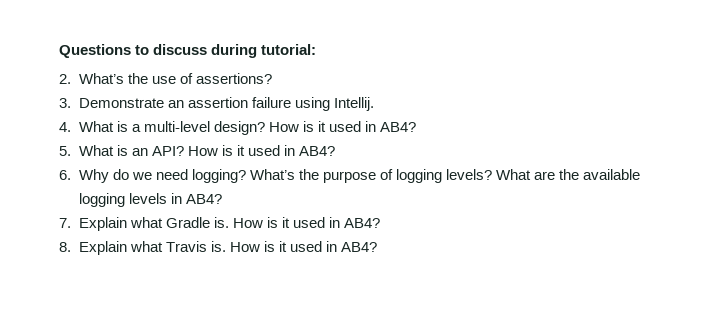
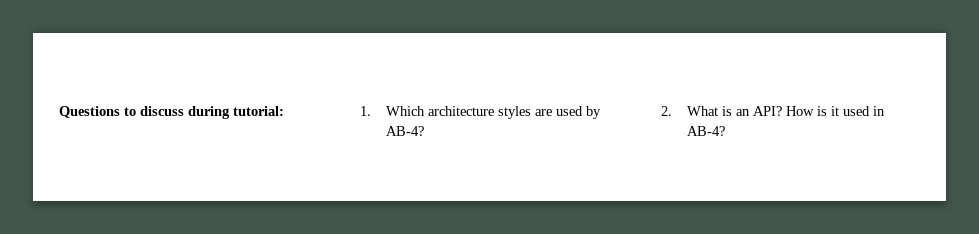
- 2. What’s the use of assertions?
- 3. Demonstrate an assertion failure using Intellij.
- 4. What is a multi-level design? How is it used in AB4?
- 5. What is an API? How is it used in AB4?
- 6. Why do we need logging? What’s the purpose of logging levels? What are the available logging levels in AB4?
- 7. Explain what Gradle is. How is it used in AB4?
- 8. Explain what Travis is. How is it used in AB4?
+ 1. Which architecture styles are used by AB-4?
+ 2. What is an API? How is it used in AB-4?

